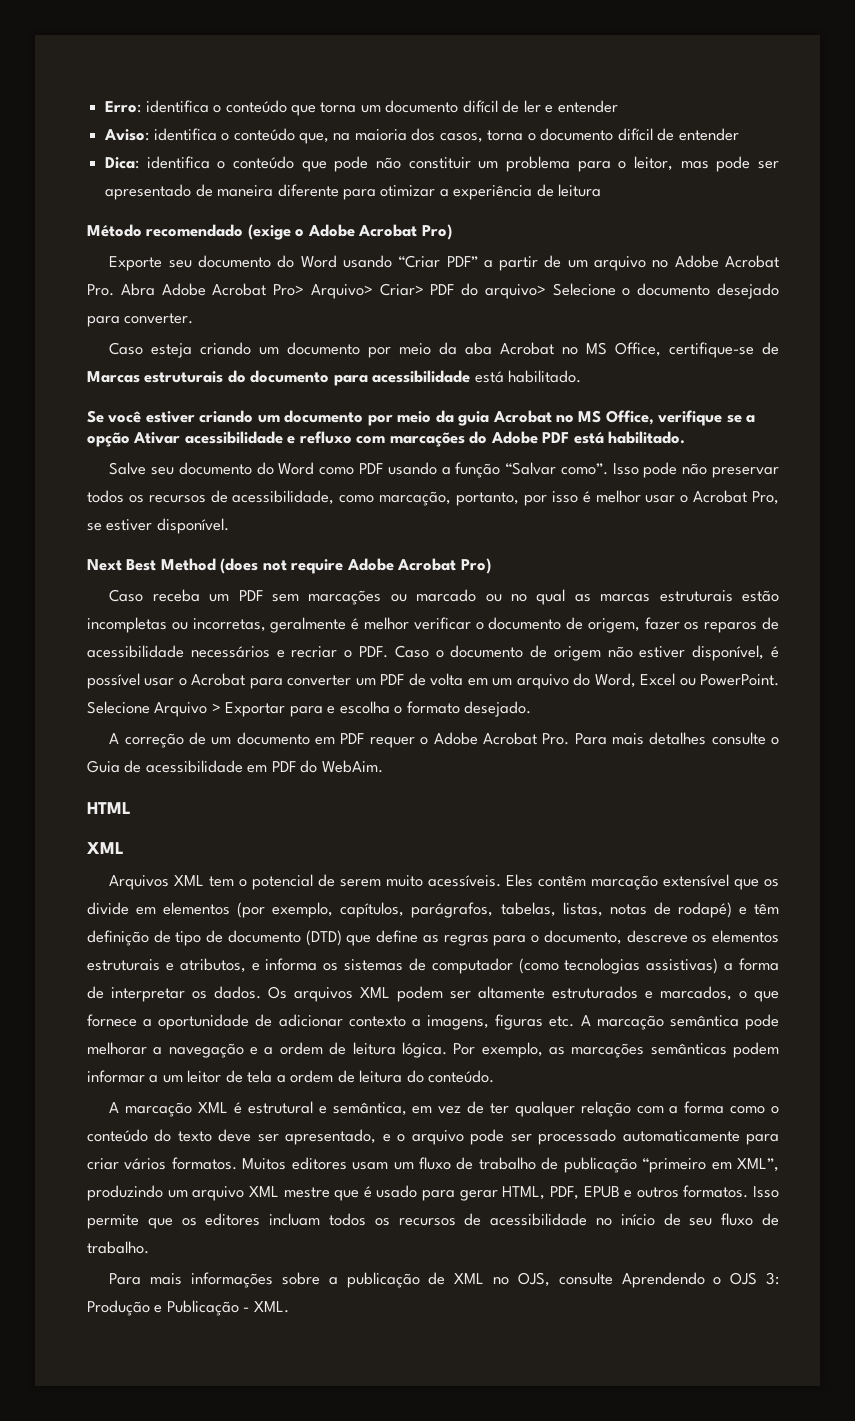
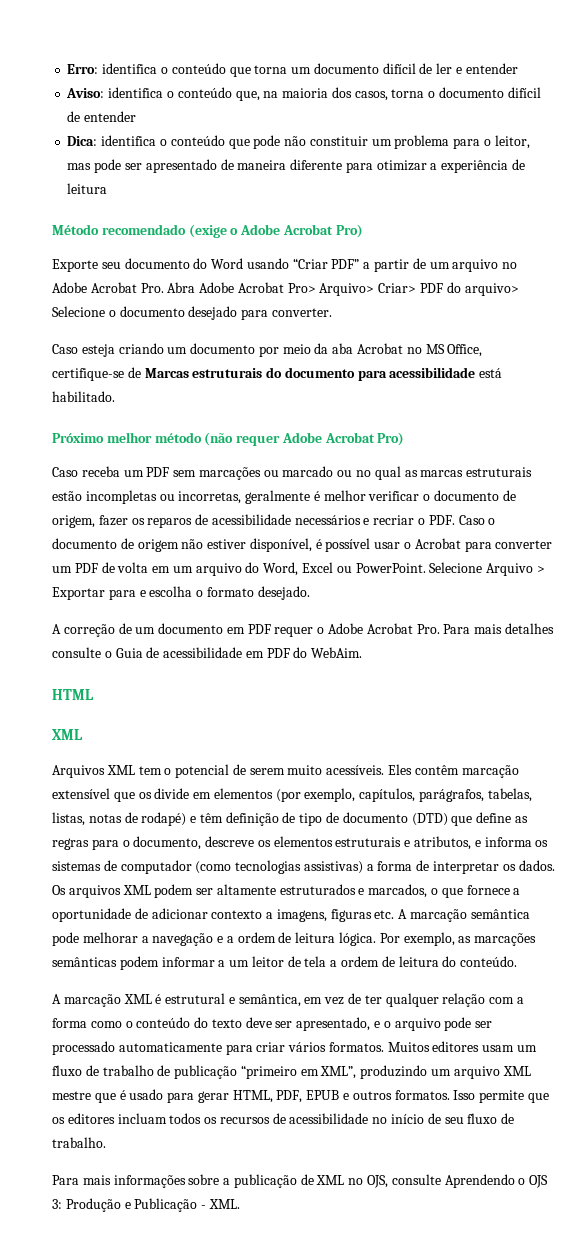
- Se você estiver criando um documento por meio da guia Acrobat no MS Office, verifique se a opção Ativar acessibilidade e refluxo com marcações do Adobe PDF está habilitado.
- Salve seu documento do Word como PDF usando a função “Salvar como”. Isso pode não preservar todos os recursos de acessibilidade, como marcação, portanto, por isso é melhor usar o Acrobat Pro, se estiver disponível.
- Next Best Method (does not require Adobe Acrobat Pro)
+ Próximo melhor método (não requer Adobe Acrobat Pro)

